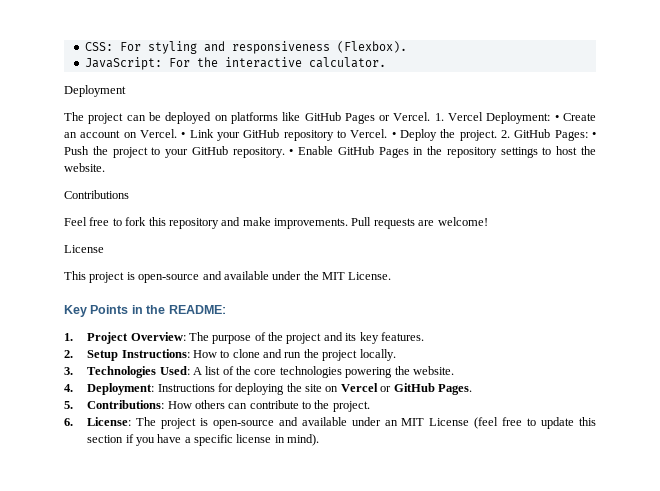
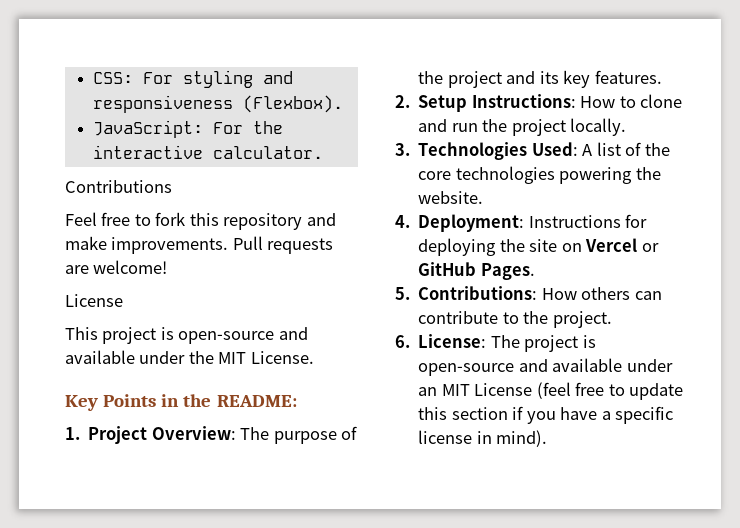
- Deployment
- The project can be deployed on platforms like GitHub Pages or Vercel. 1. Vercel Deployment: • Create an account on Vercel. • Link your GitHub repository to Vercel. • Deploy the project. 2. GitHub Pages: • Push the project to your GitHub repository. • Enable GitHub Pages in the repository settings to host the website.

